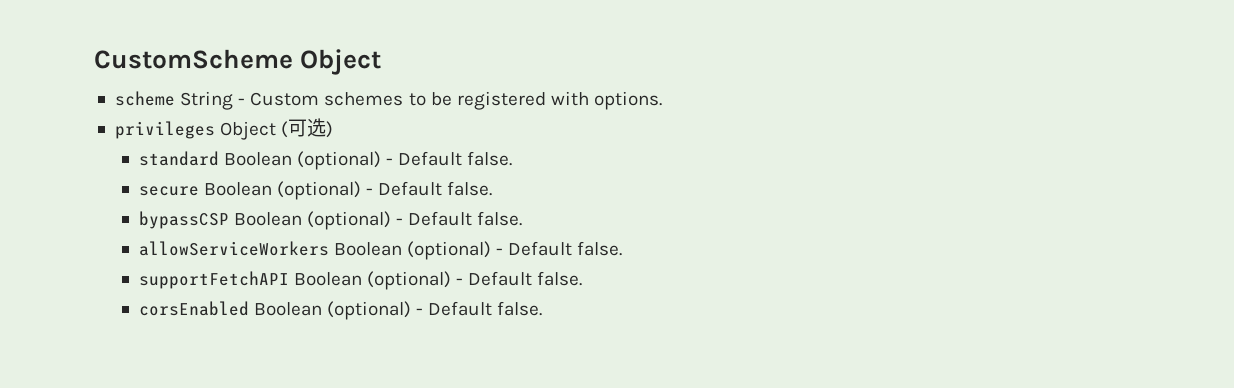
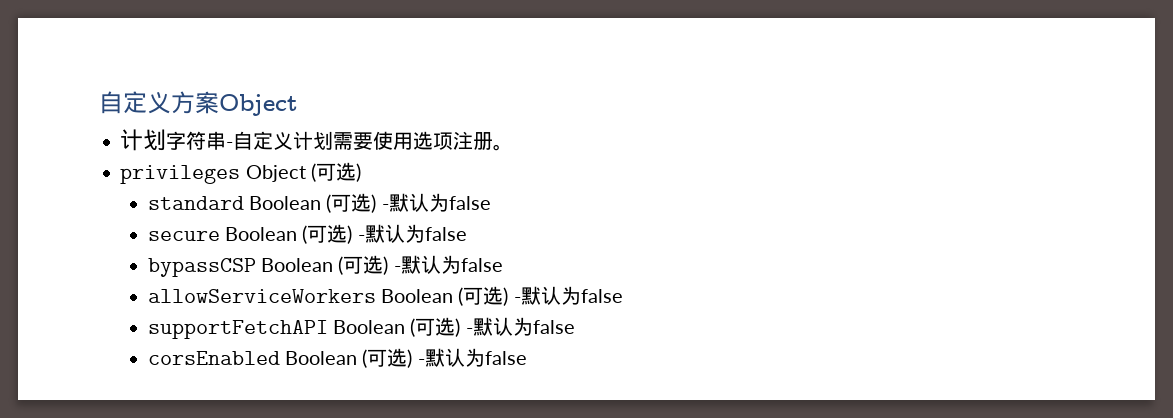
- CustomScheme Object
+ 自定义方案Object
- scheme String - Custom schemes to be registered with options.
+ 计划字符串-自定义计划需要使用选项注册。
- standard Boolean (optional) - Default false.
- secure Boolean (optional) - Default false.
- bypassCSP Boolean (optional) - Default false.
- allowServiceWorkers Boolean (optional) - Default false.
- supportFetchAPI Boolean (optional) - Default false.
- corsEnabled Boolean (optional) - Default false.
+ standard Boolean (可选) -默认为false
+ secure Boolean (可选) -默认为false
+ bypassCSP Boolean (可选) -默认为false
+ allowServiceWorkers Boolean (可选) -默认为false
+ supportFetchAPI Boolean (可选) -默认为false
+ corsEnabled Boolean (可选) -默认为false

